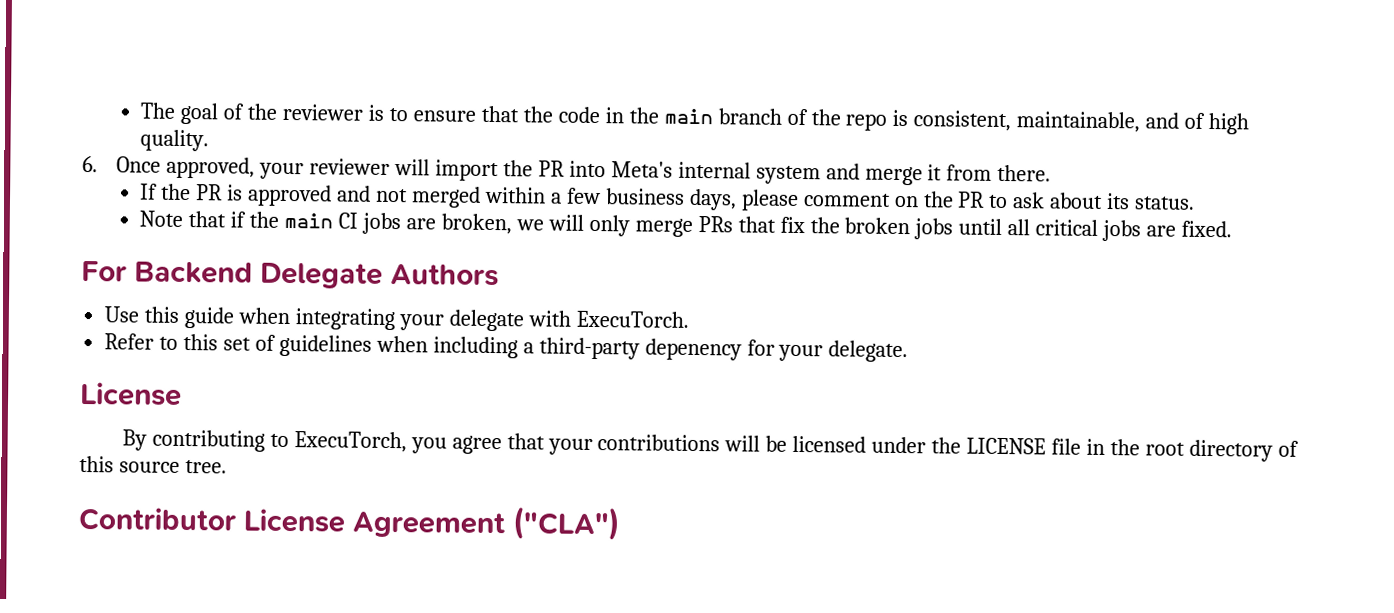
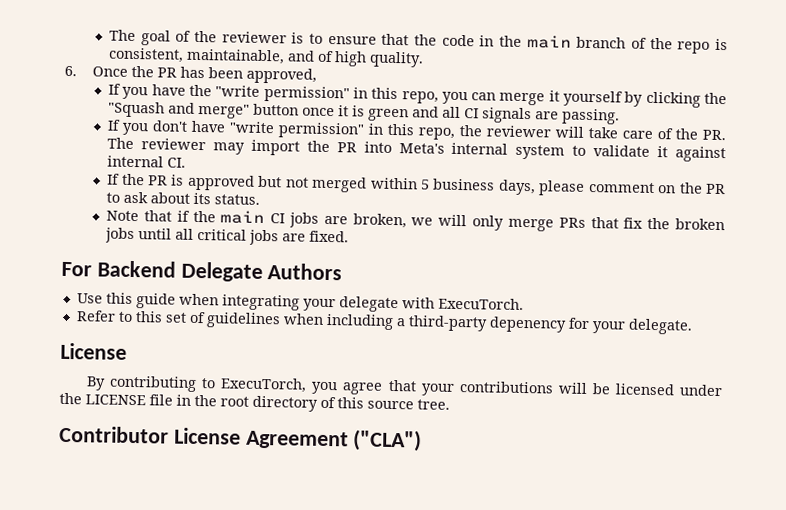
- 6. Once approved, your reviewer will import the PR into Meta's internal system and merge it from there.
+ 6. Once the PR has been approved,
+ If you have the "write permission" in this repo, you can merge it yourself by clicking the "Squash and merge" button once it is green and all CI signals are passing.
+ If you don't have "write permission" in this repo, the reviewer will take care of the PR. The reviewer may import the PR into Meta's internal system to validate it against internal CI.
- If the PR is approved and not merged within a few business days, please comment on the PR to ask about its status.
+ If the PR is approved but not merged within 5 business days, please comment on the PR to ask about its status.

